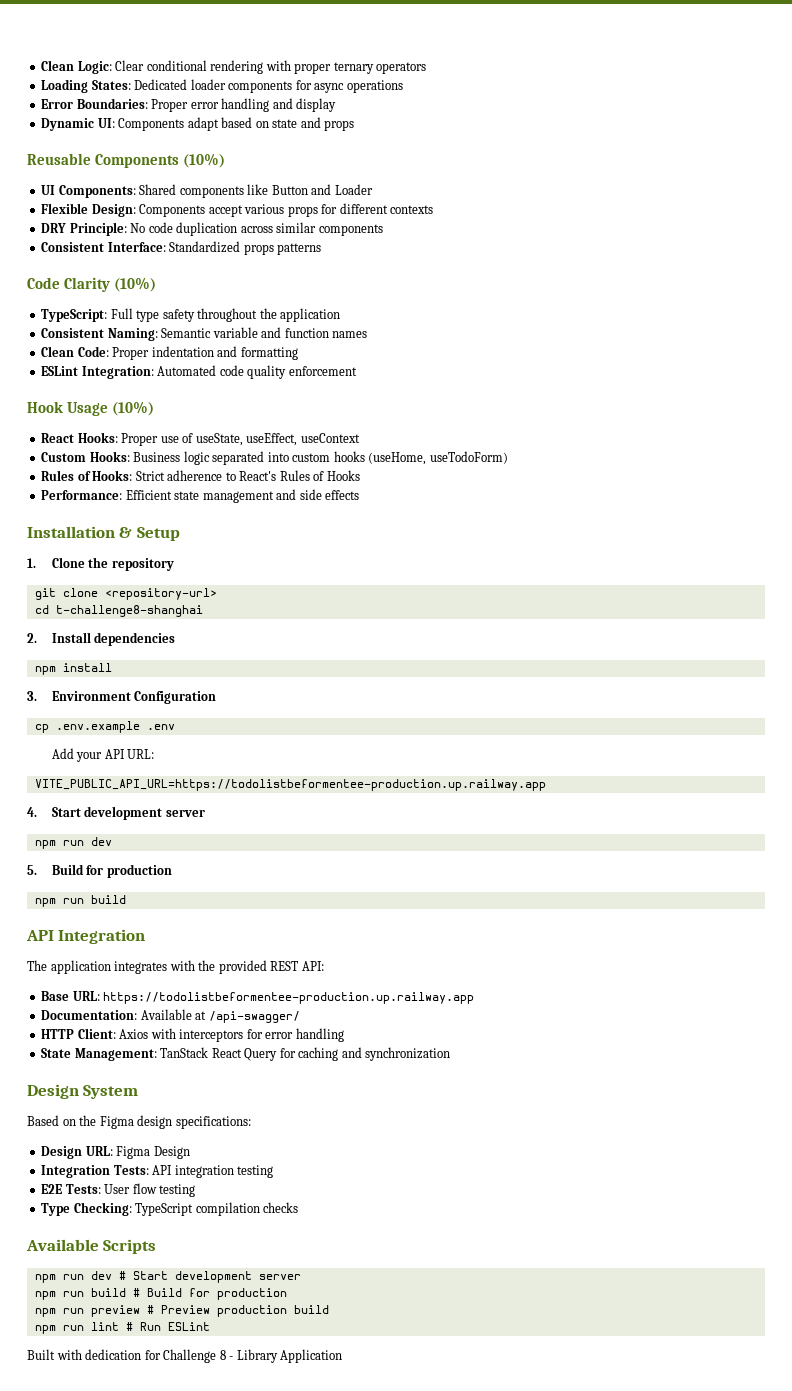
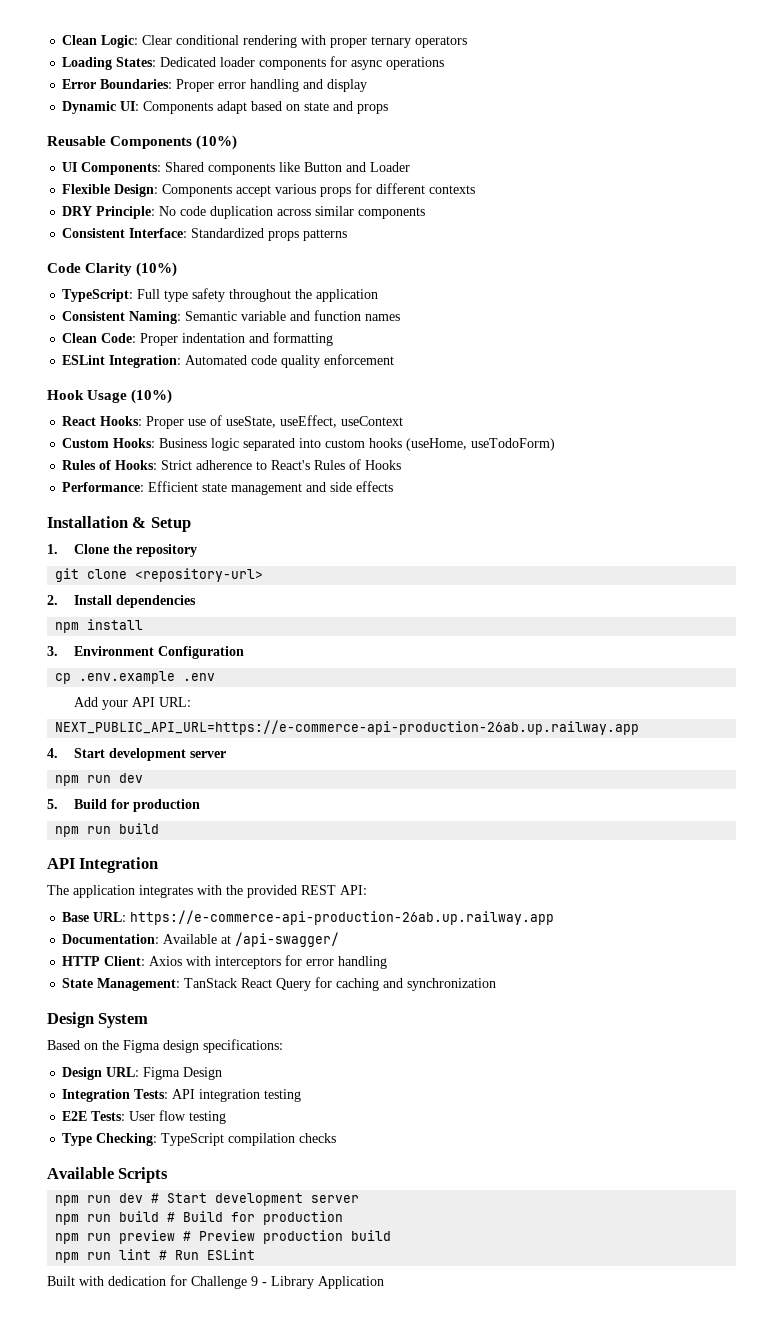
- cd t-challenge8-shanghai
- VITE_PUBLIC_API_URL=https://todolistbeformentee-production.up.railway.app
+ NEXT_PUBLIC_API_URL=https://e-commerce-api-production-26ab.up.railway.app
- Base URL: https://todolistbeformentee-production.up.railway.app
+ Base URL: https://e-commerce-api-production-26ab.up.railway.app
- Built with dedication for Challenge 8 - Library Application
+ Built with dedication for Challenge 9 - Library Application

